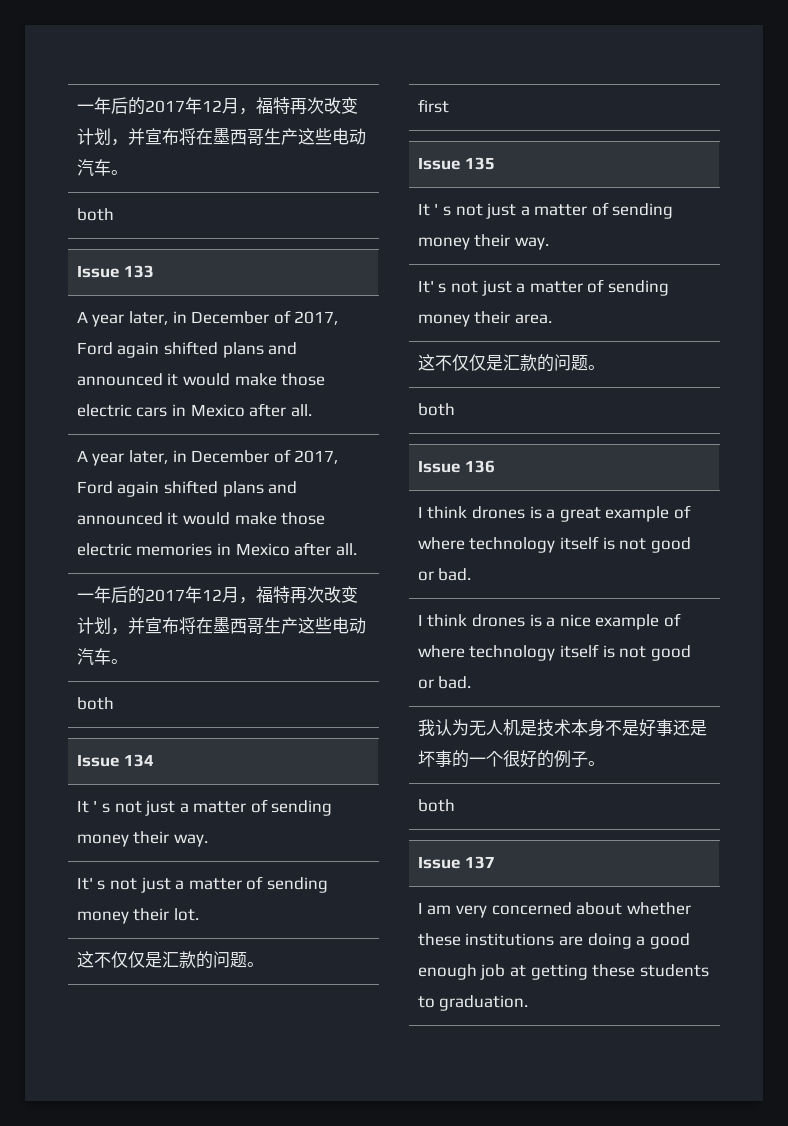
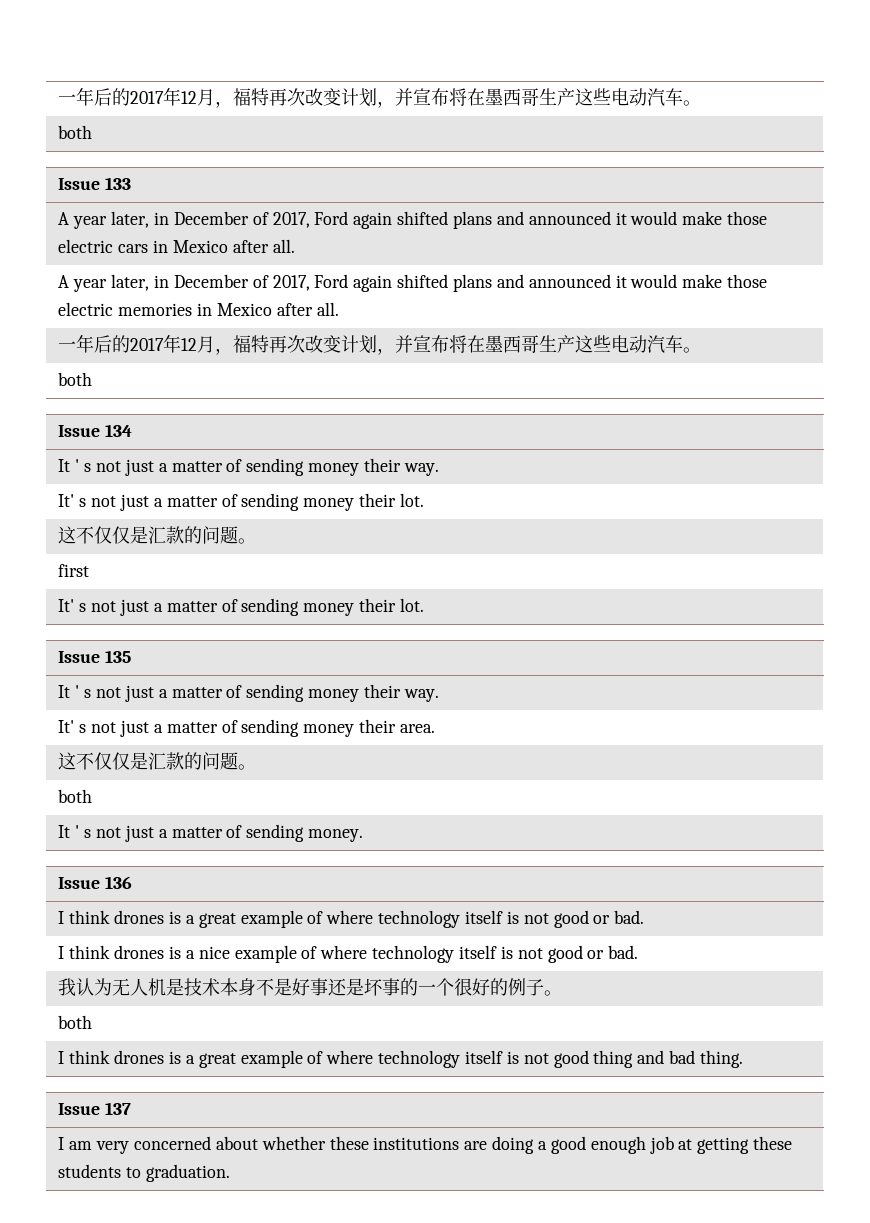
  first
+ It' s not just a matter of sending money their lot.
+ It ' s not just a matter of sending money.
+ I think drones is a great example of where technology itself is not good thing and bad thing.

